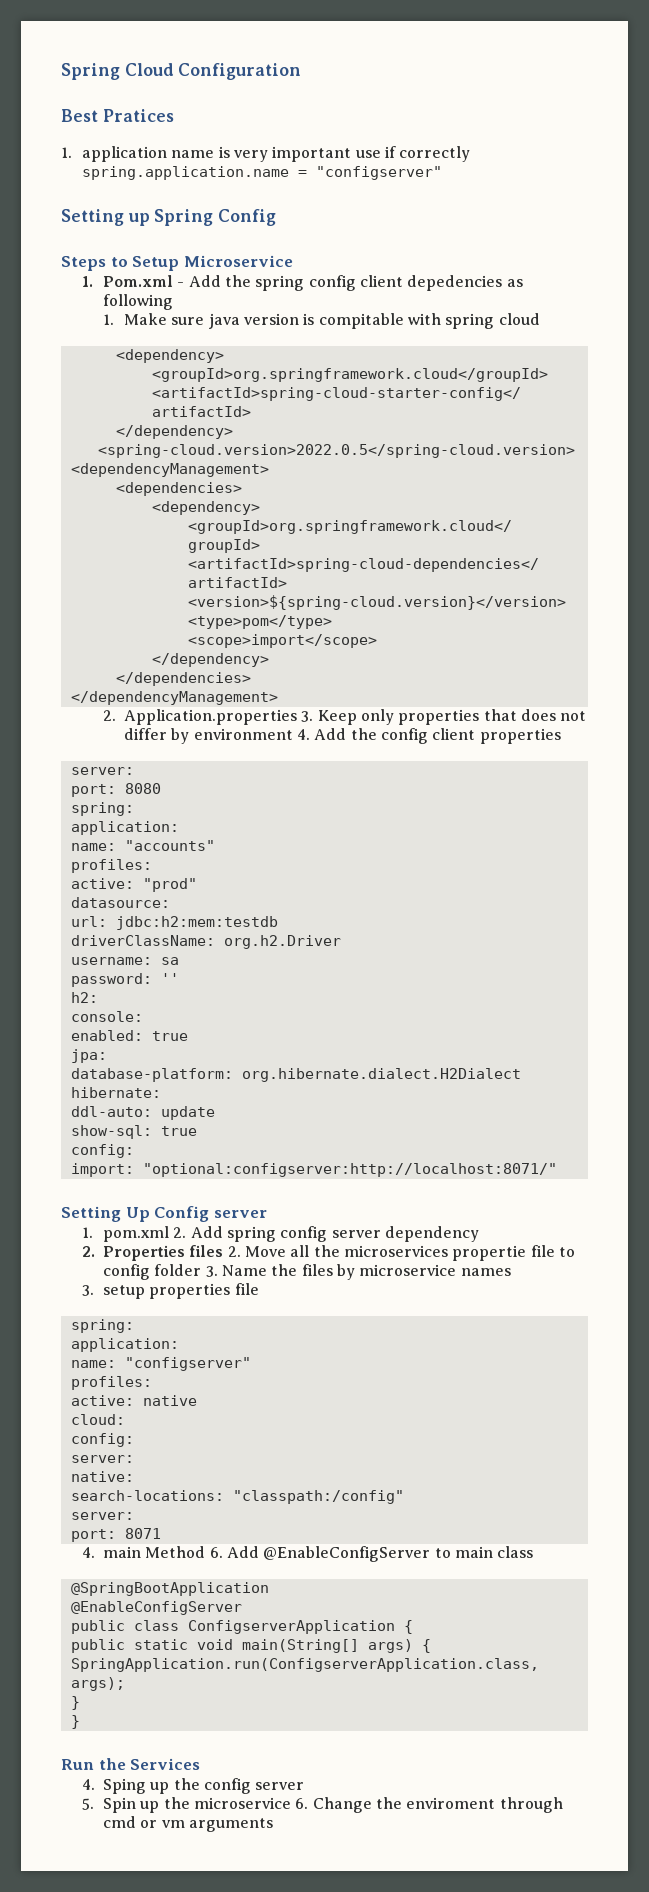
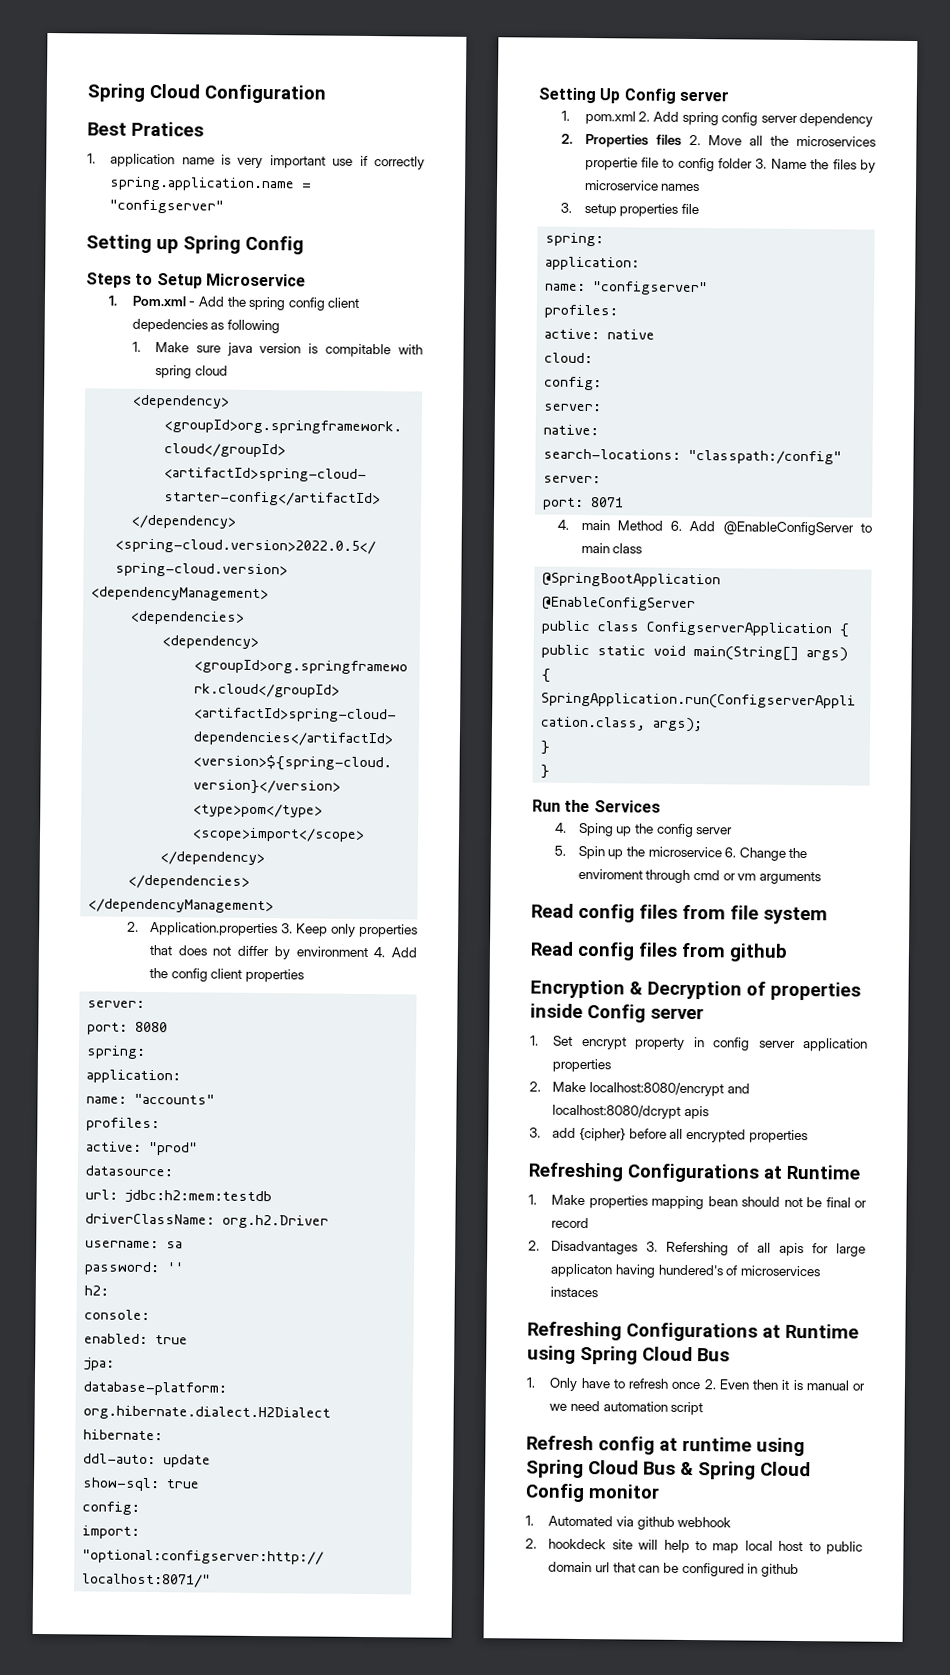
+ Read config files from file system
+ Read config files from github
+ Encryption & Decryption of properties inside Config server
+ 1. Set encrypt property in config server application properties
+ 2. Make localhost:8080/encrypt and localhost:8080/dcrypt apis
+ 3. add {cipher} before all encrypted properties
+ Refreshing Configurations at Runtime
+ 1. Make properties mapping bean should not be final or record
+ 2. Disadvantages 3. Refershing of all apis for large applicaton having hundered's of microservices instaces
+ Refreshing Configurations at Runtime using Spring Cloud Bus
+ 1. Only have to refresh once 2. Even then it is manual or we need automation script
+ Refresh config at runtime using Spring Cloud Bus & Spring Cloud Config monitor
+ 1. Automated via github webhook
+ 2. hookdeck site will help to map local host to public domain url that can be configured in github

